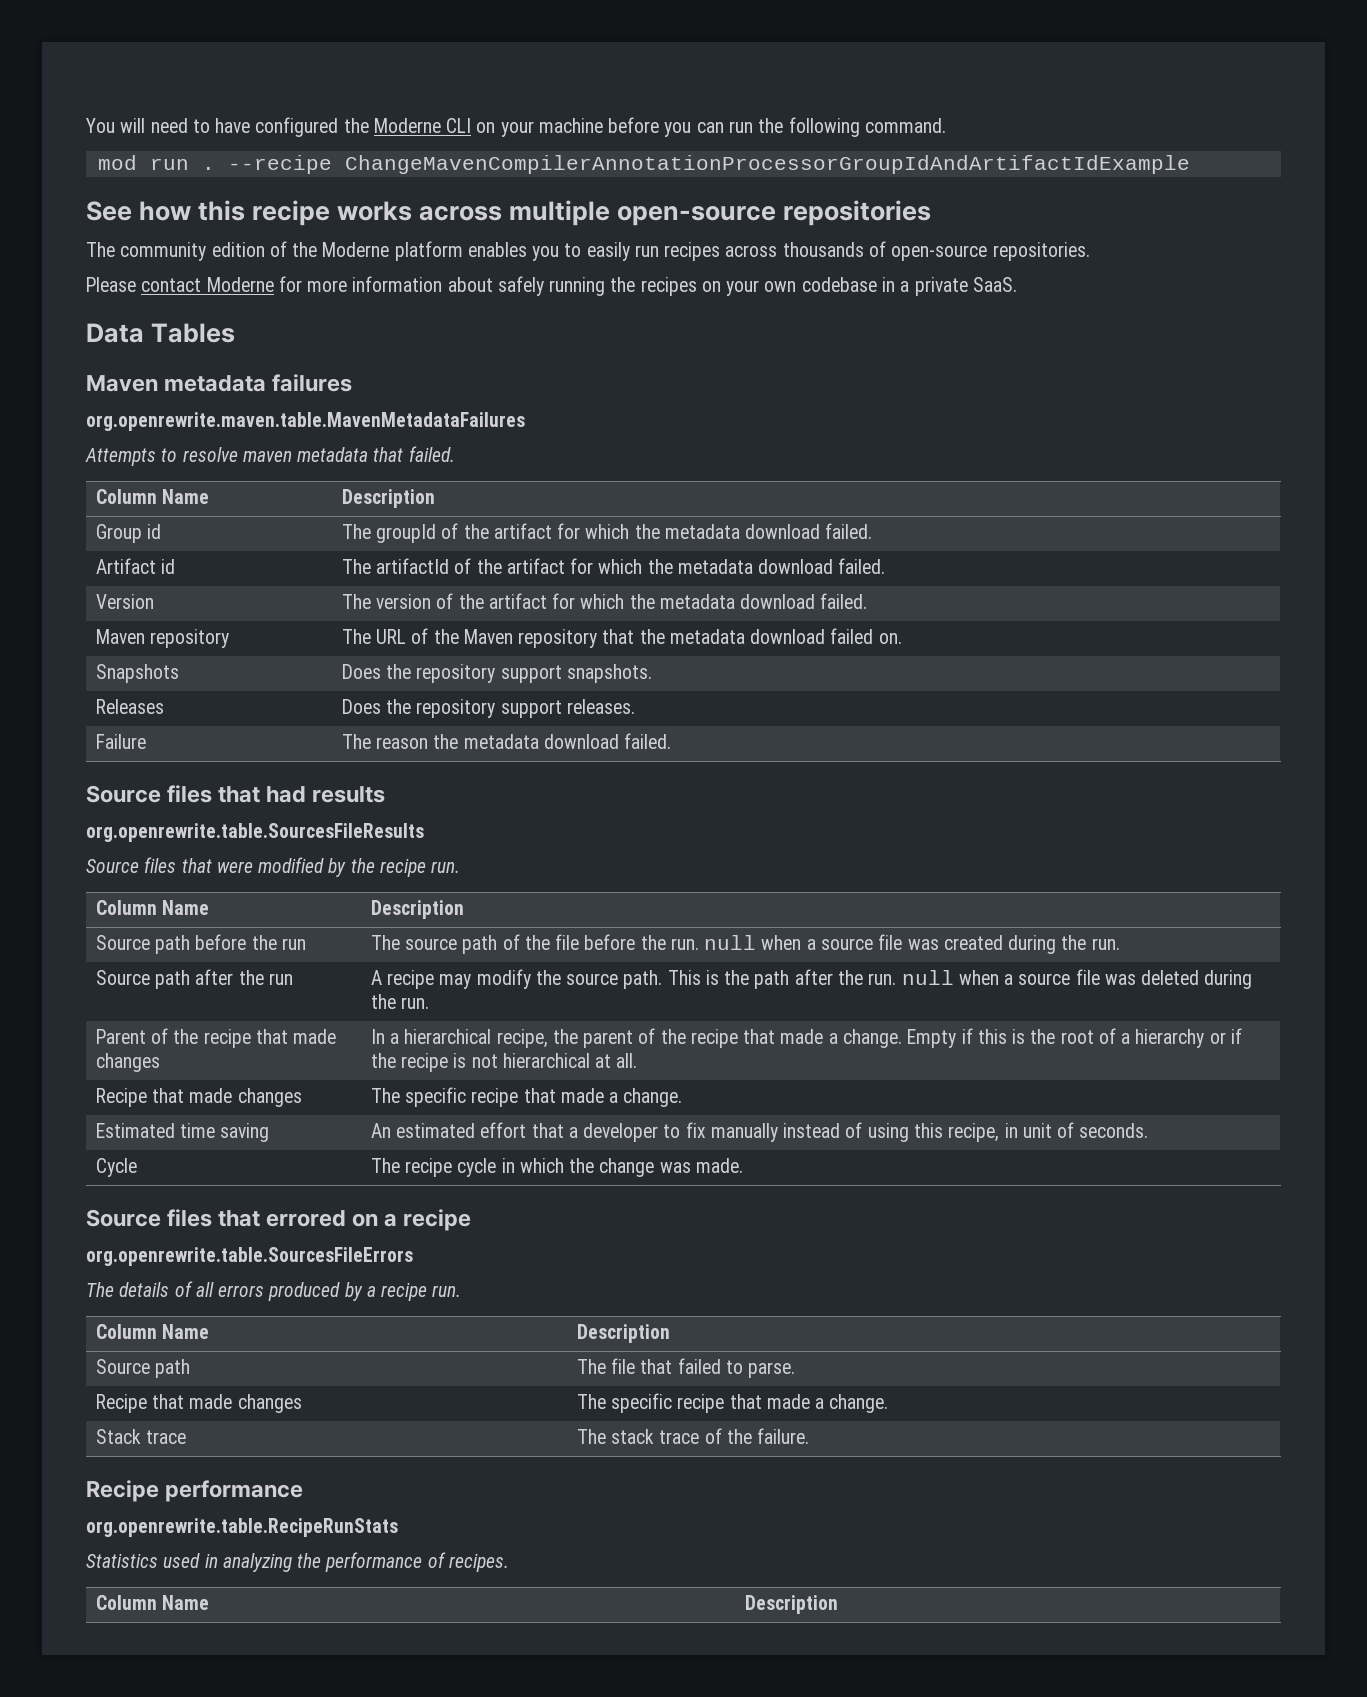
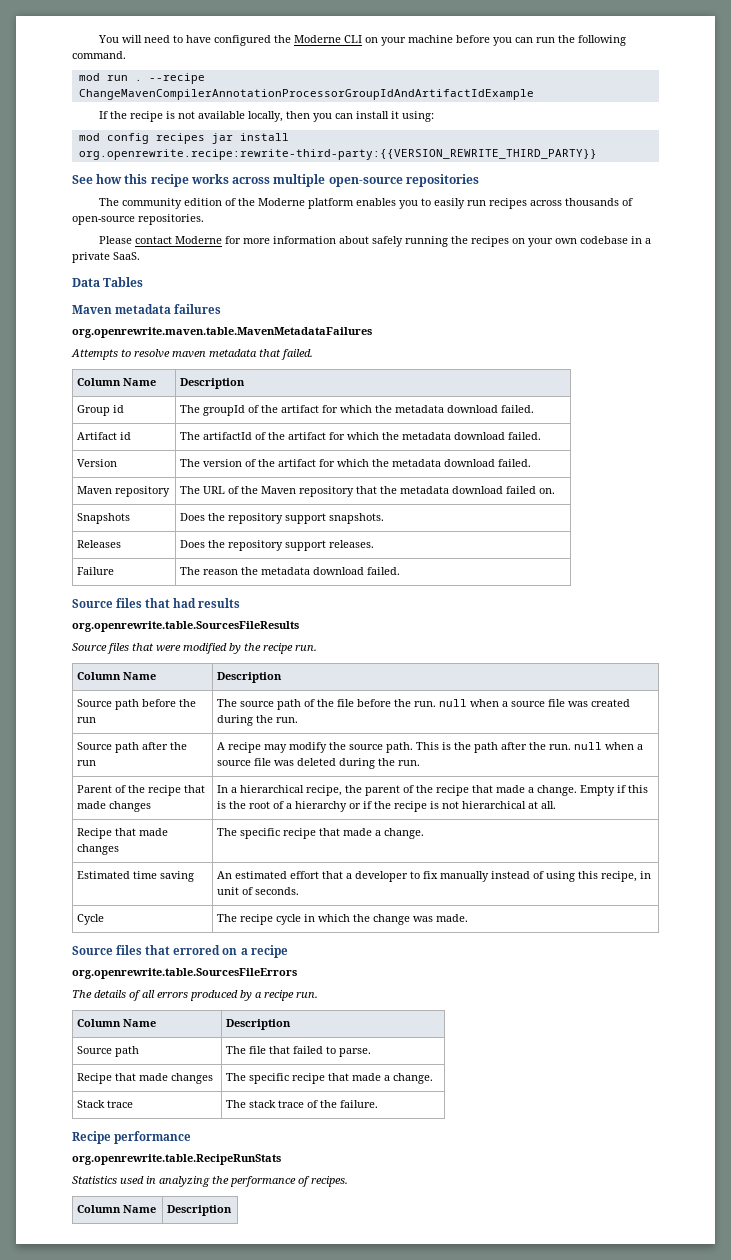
+ If the recipe is not available locally, then you can install it using:
+ mod config recipes jar install org.openrewrite.recipe:rewrite-third-party:{{VERSION_REWRITE_THIRD_PARTY}}

